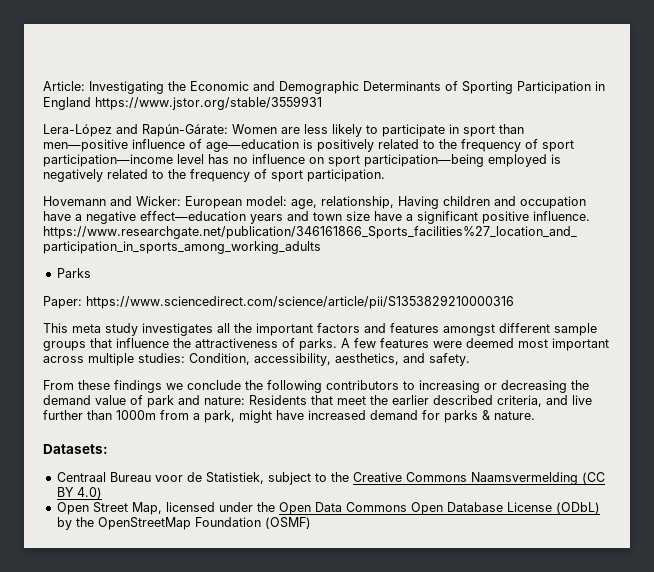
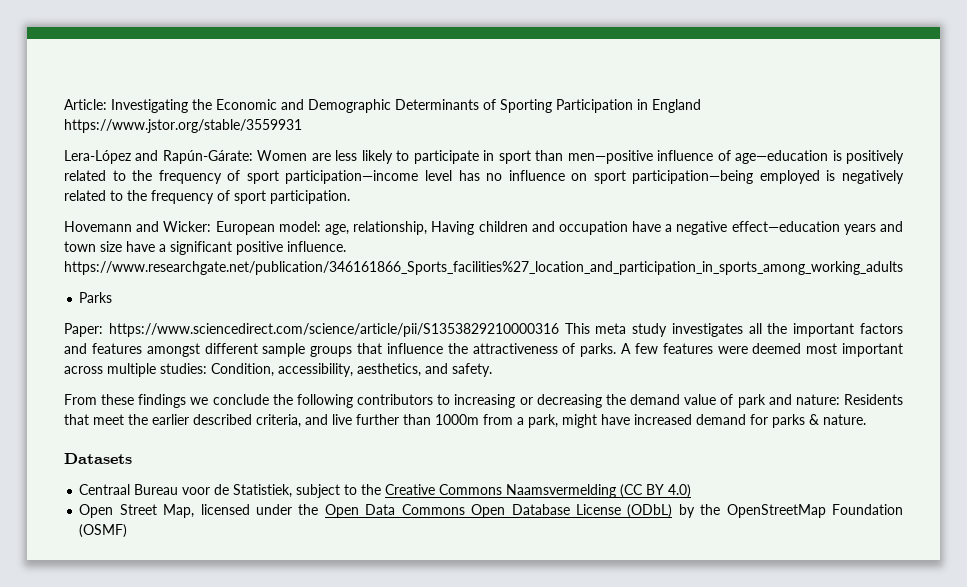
- Paper: https://www.sciencedirect.com/science/article/pii/S1353829210000316
- This meta study investigates all the important factors and features amongst different sample groups that influence the attractiveness of parks.
+ Paper: https://www.sciencedirect.com/science/article/pii/S1353829210000316 This meta study investigates all the important factors and features amongst different sample groups that influence the attractiveness of parks.
- Datasets:
+ Datasets

